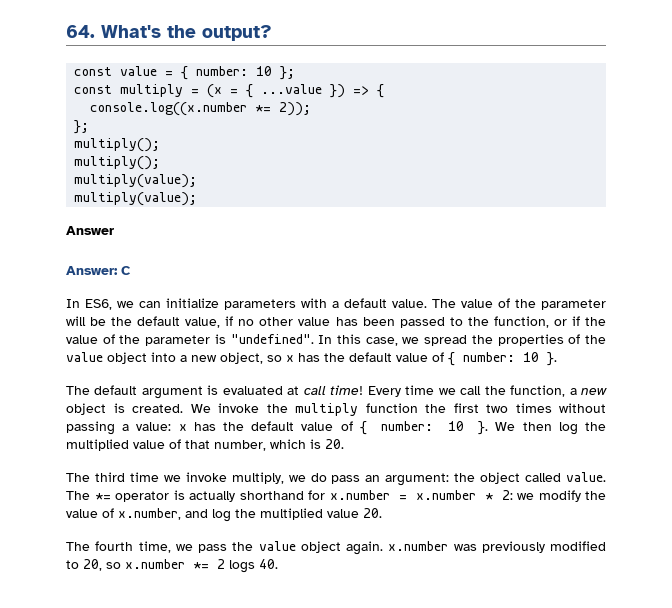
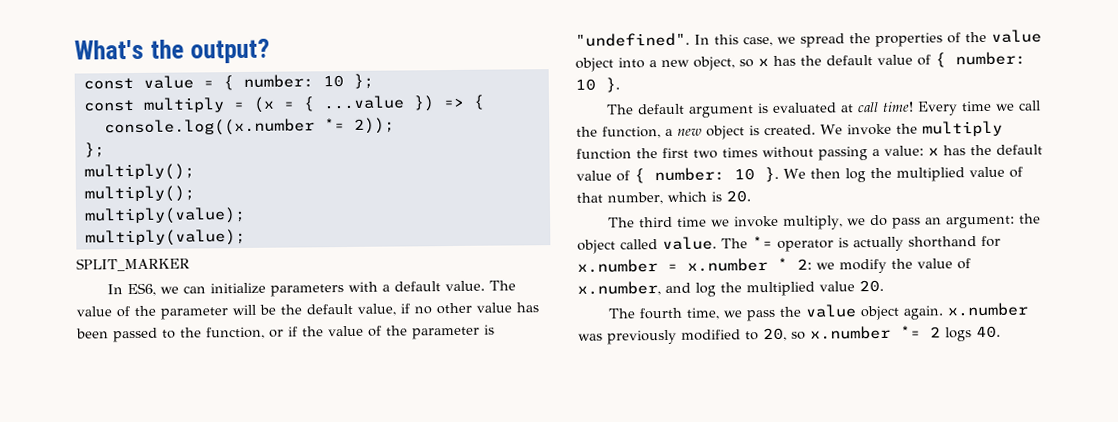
- 64. What's the output?
+ What's the output?
- Answer
- Answer: C
+ SPLIT_MARKER

